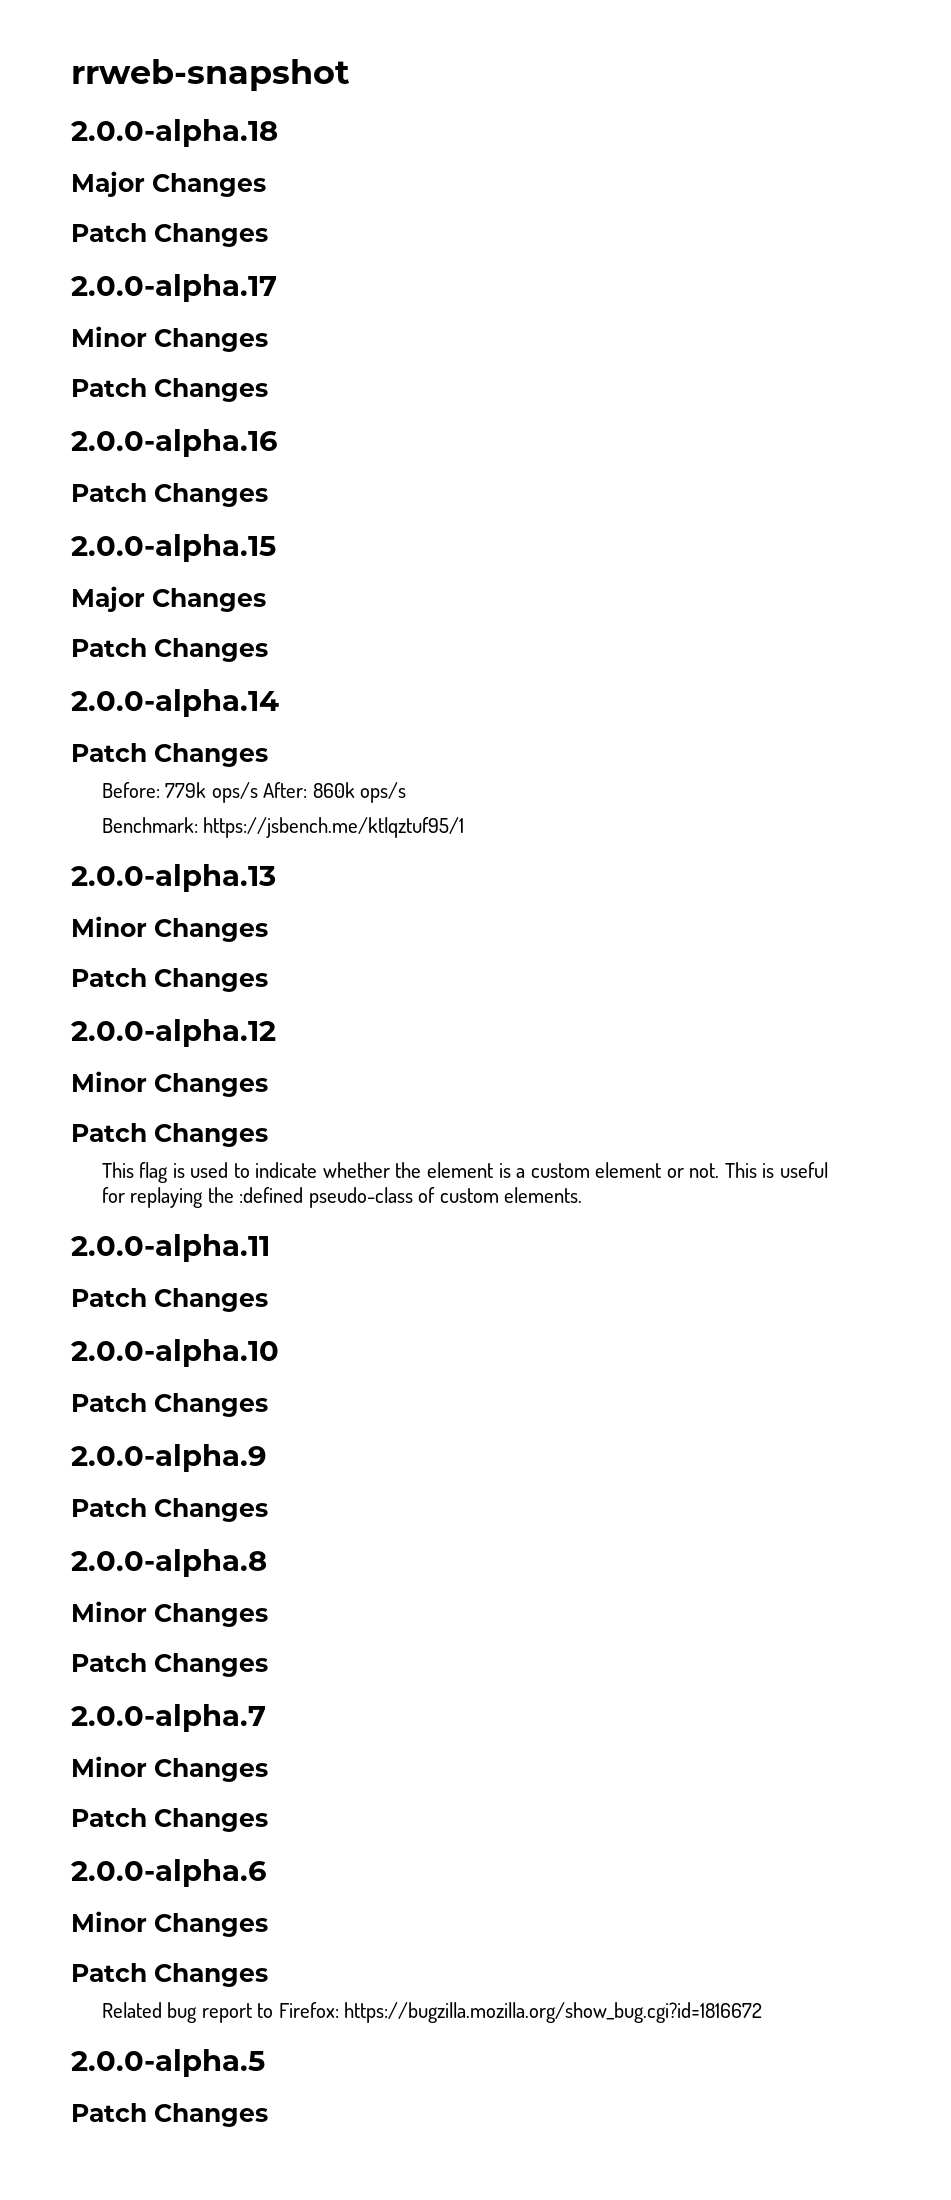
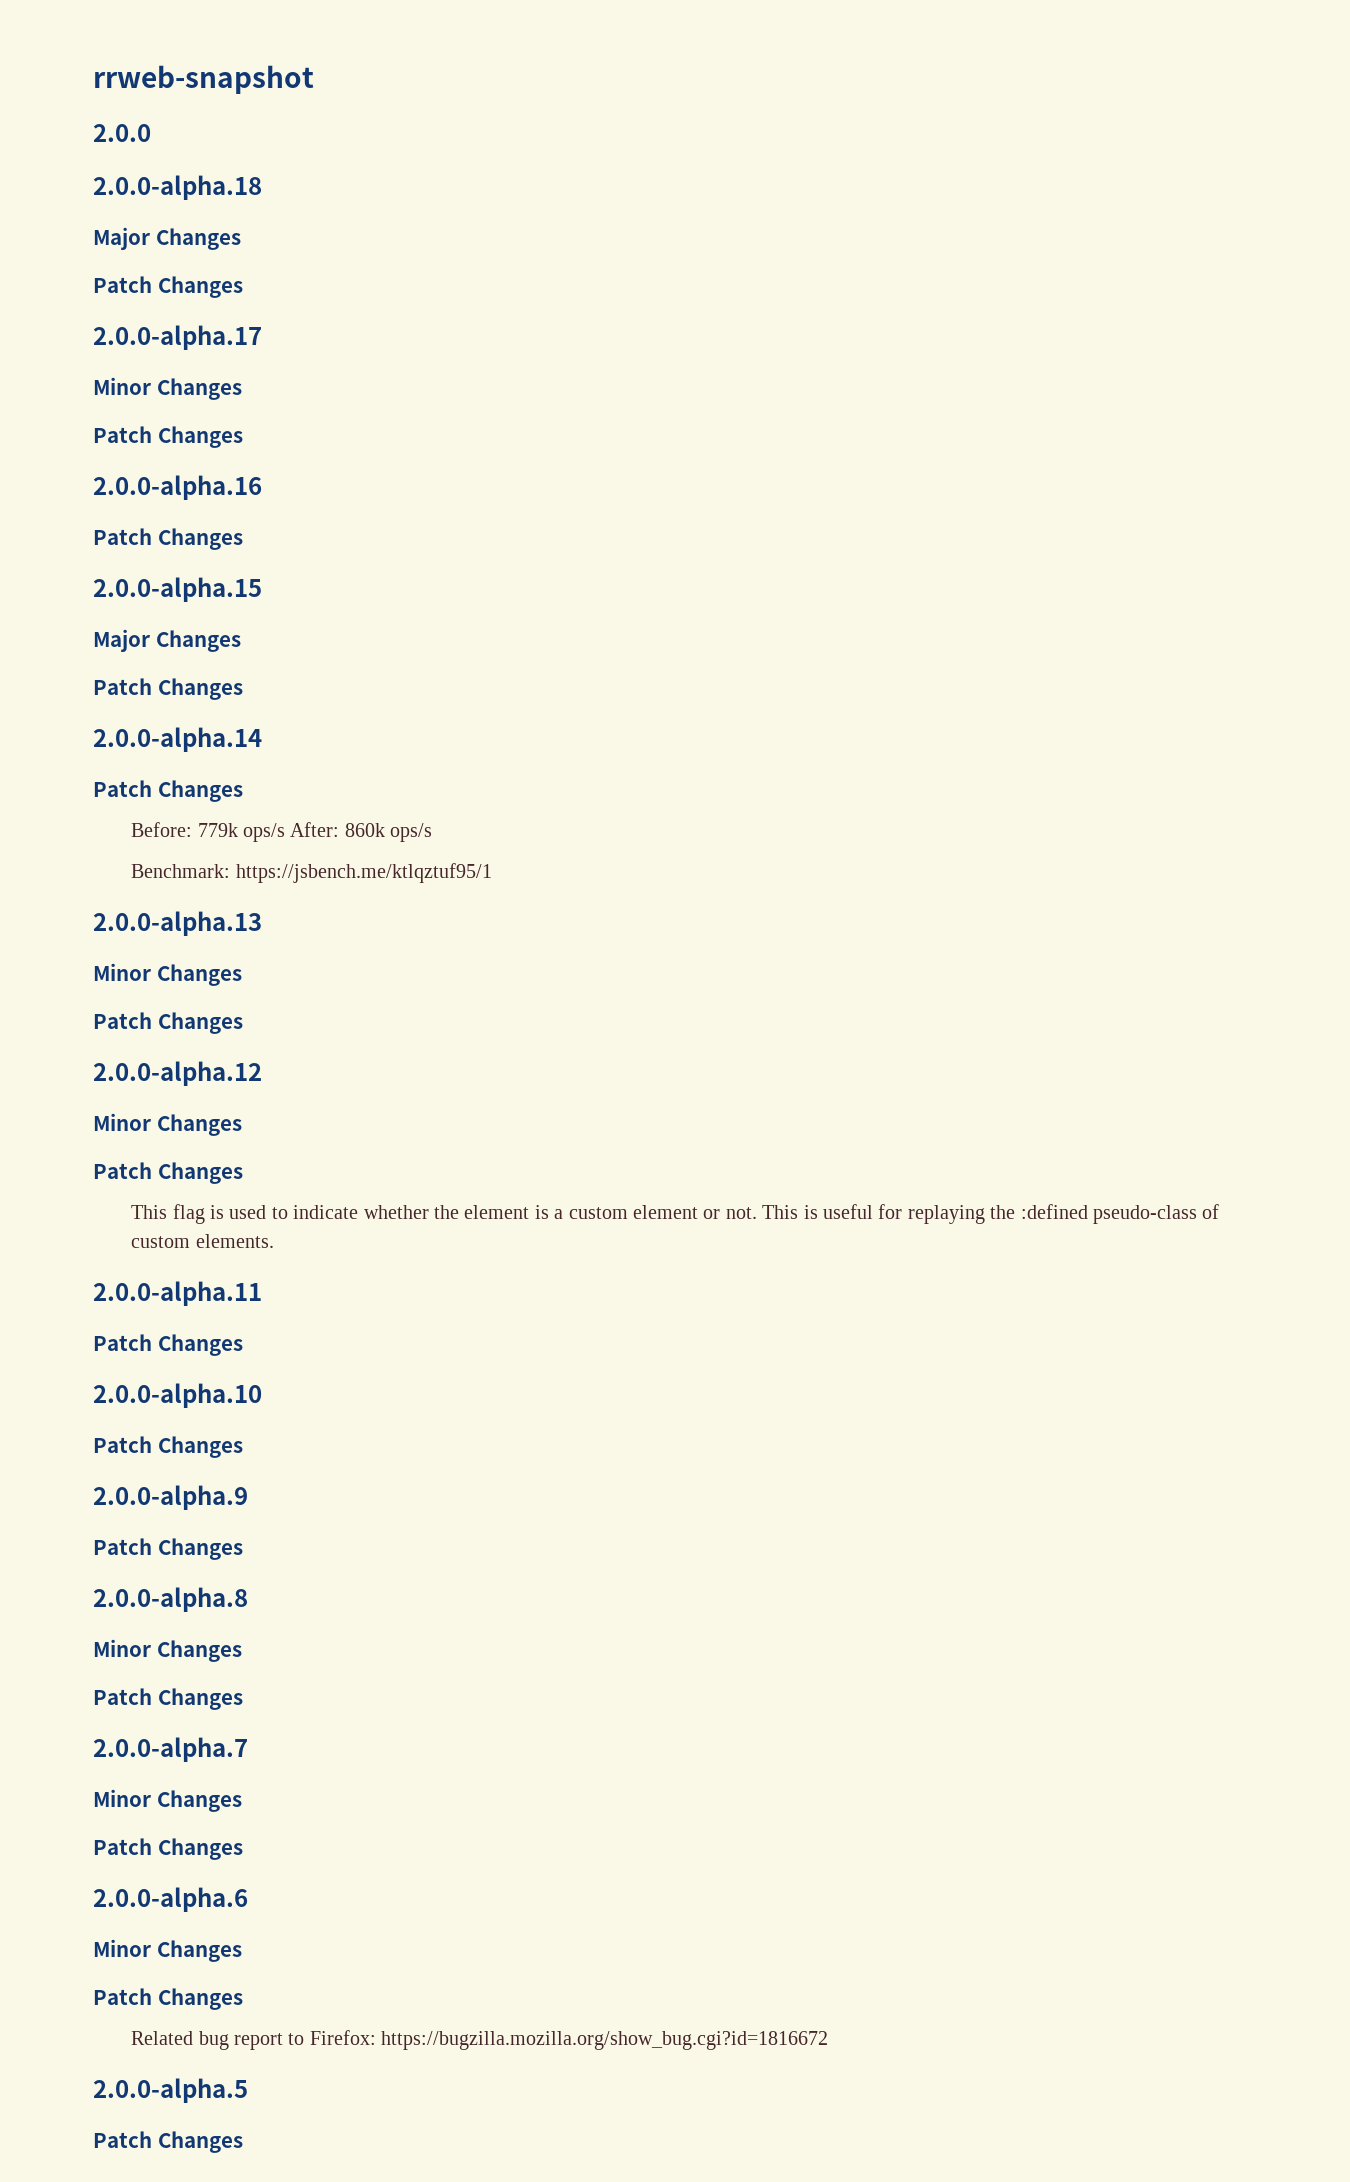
+ 2.0.0

